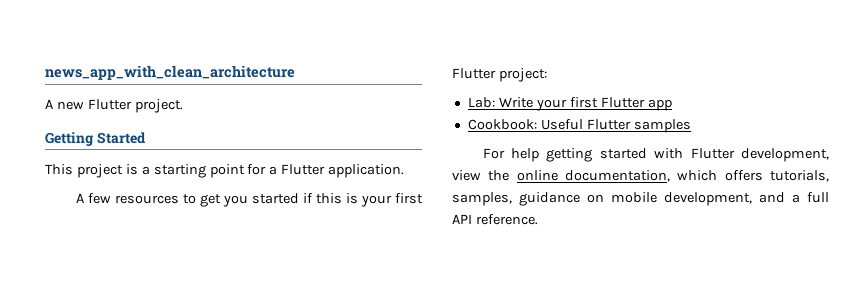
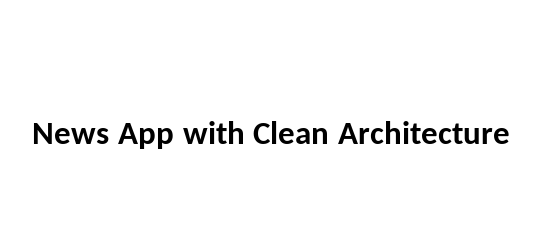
- news_app_with_clean_architecture
- A new Flutter project.
- Getting Started
- This project is a starting point for a Flutter application.
- A few resources to get you started if this is your first Flutter project:
- Lab: Write your first Flutter app
- Cookbook: Useful Flutter samples
- For help getting started with Flutter development, view the online documentation, which offers tutorials, samples, guidance on mobile development, and a full API reference.
+ News App with Clean Architecture

